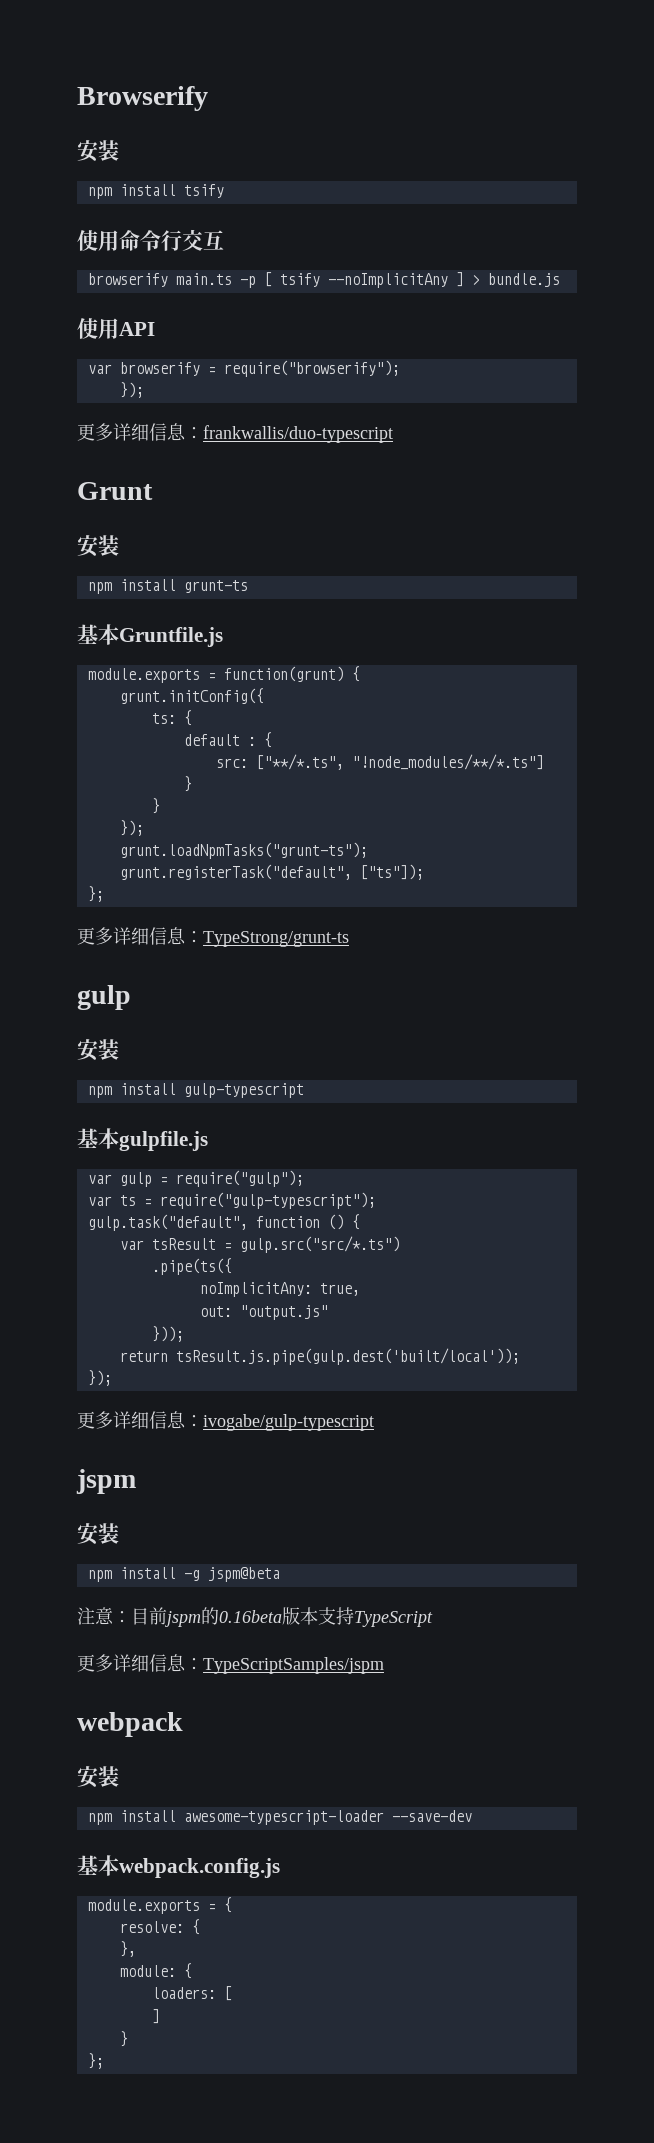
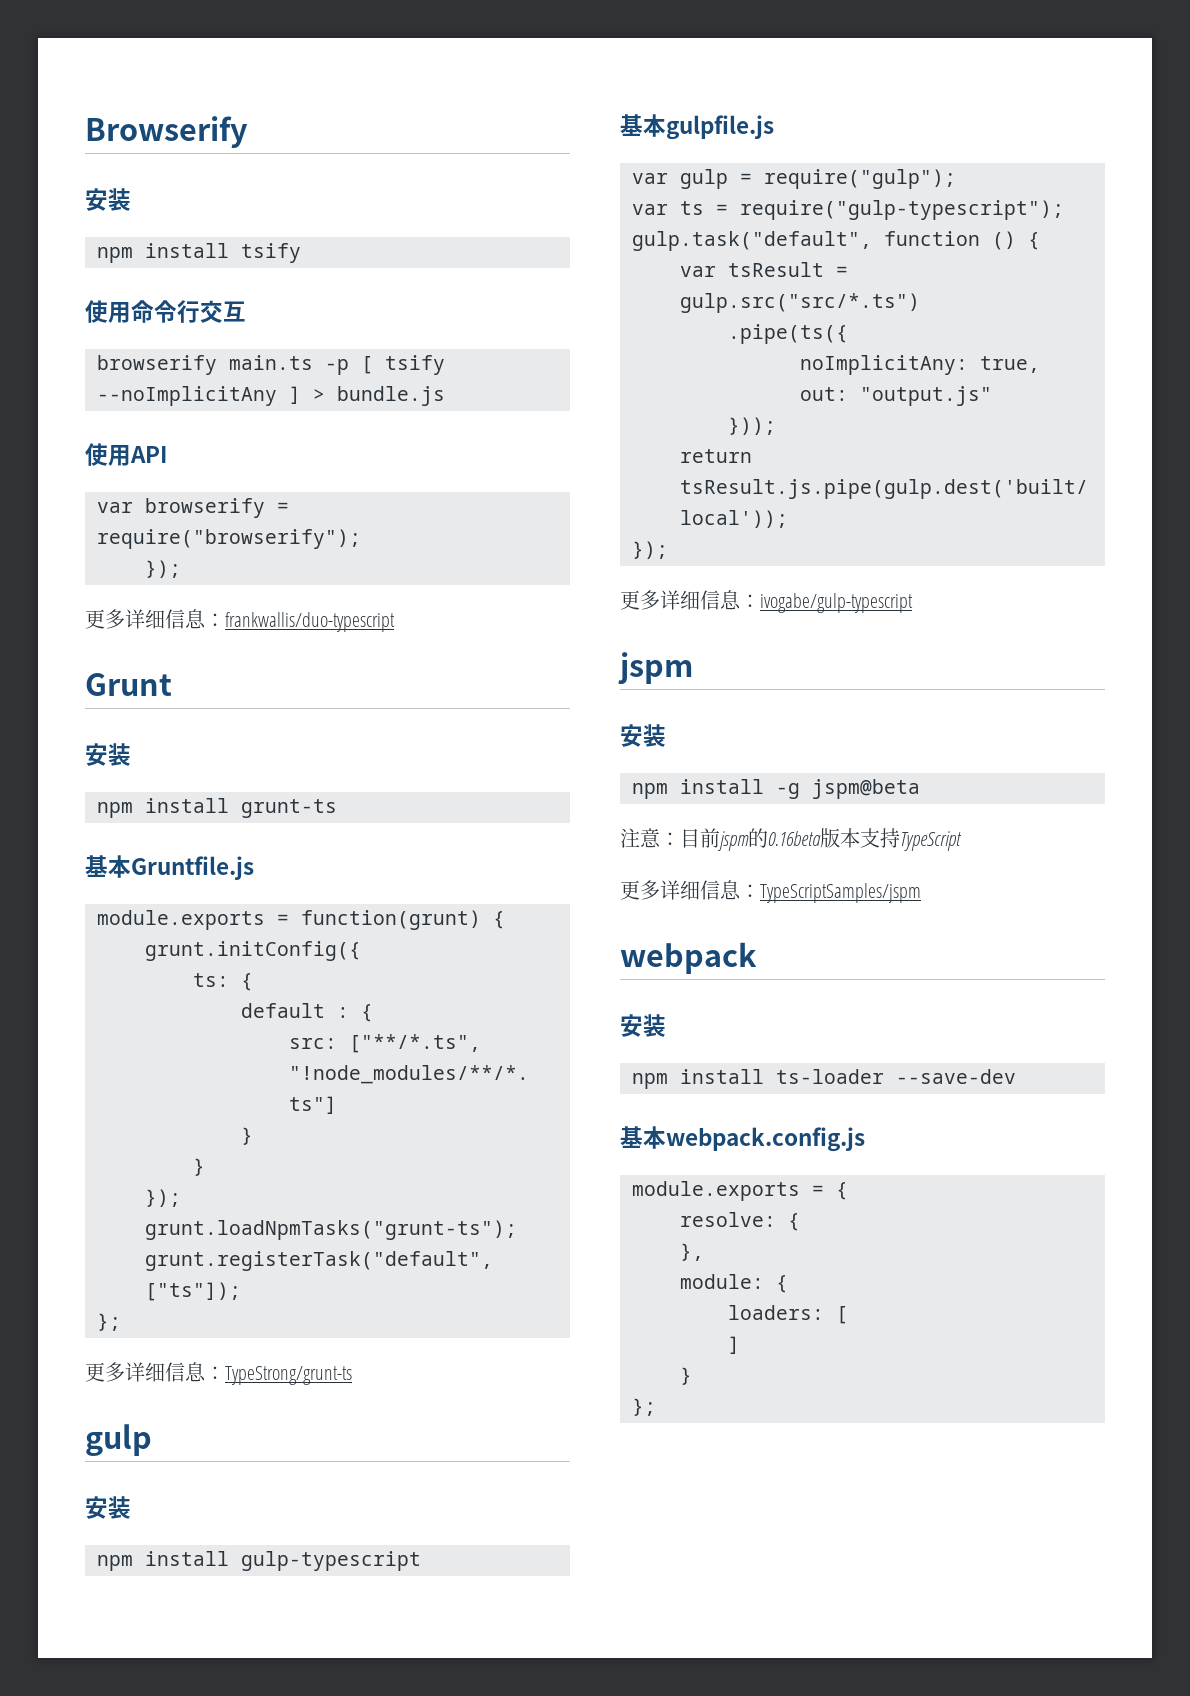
- npm install awesome-typescript-loader --save-dev
+ npm install ts-loader --save-dev

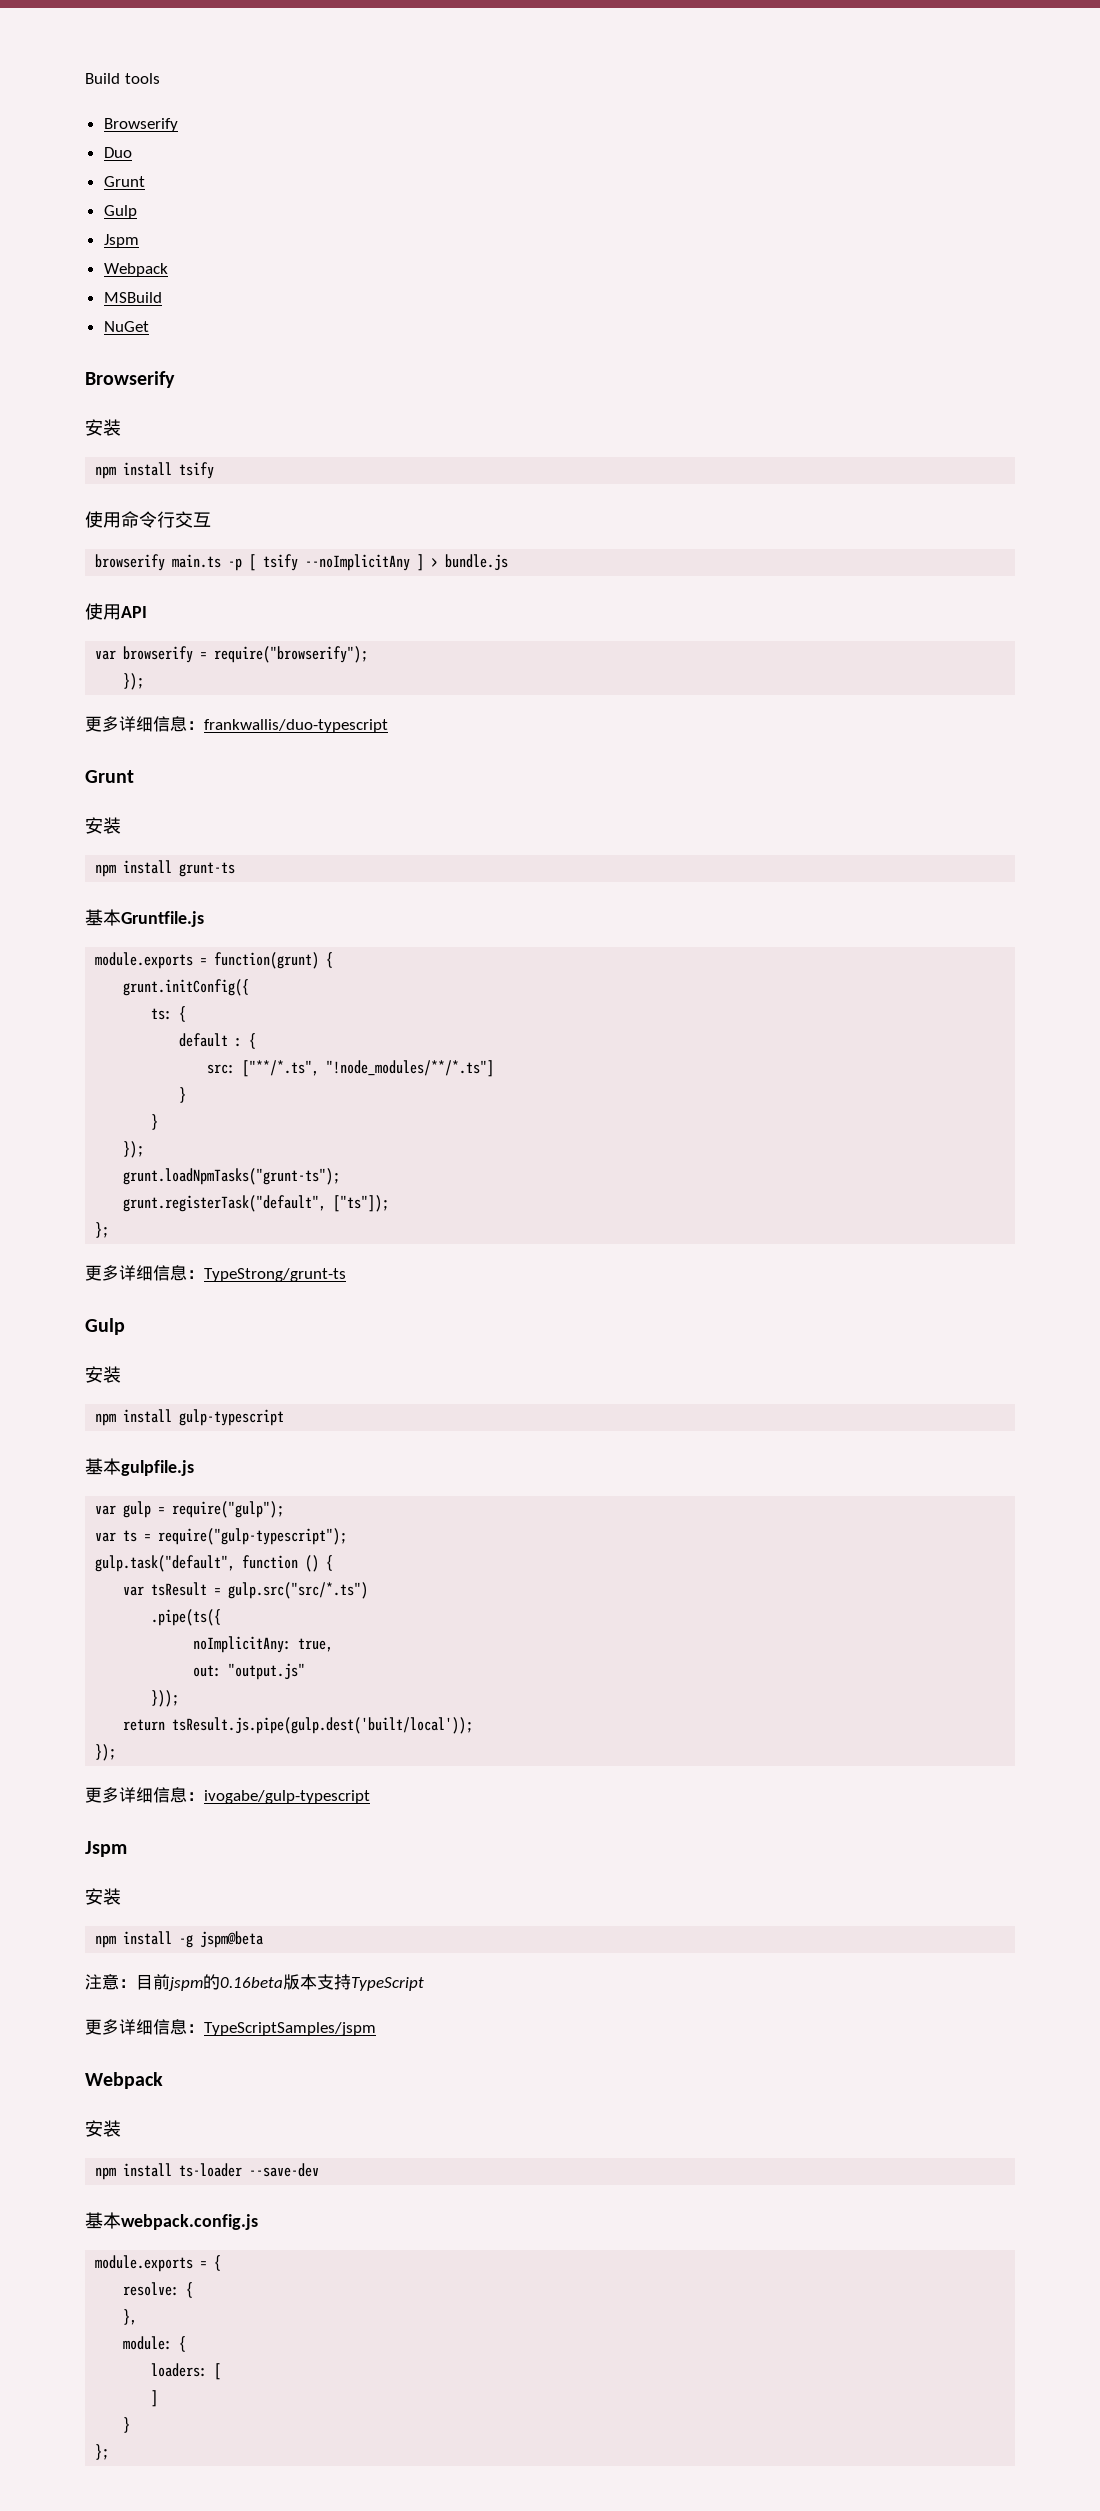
+ Build tools
+ Browserify
+ Duo
+ Grunt
+ Gulp
+ Jspm
+ Webpack
+ MSBuild
+ NuGet
  更多详细信息：TypeStrong/grunt-ts
- gulp
+ Gulp
  更多详细信息：ivogabe/gulp-typescript
- jspm
+ Jspm
  更多详细信息：TypeScriptSamples/jspm
- webpack
+ Webpack

